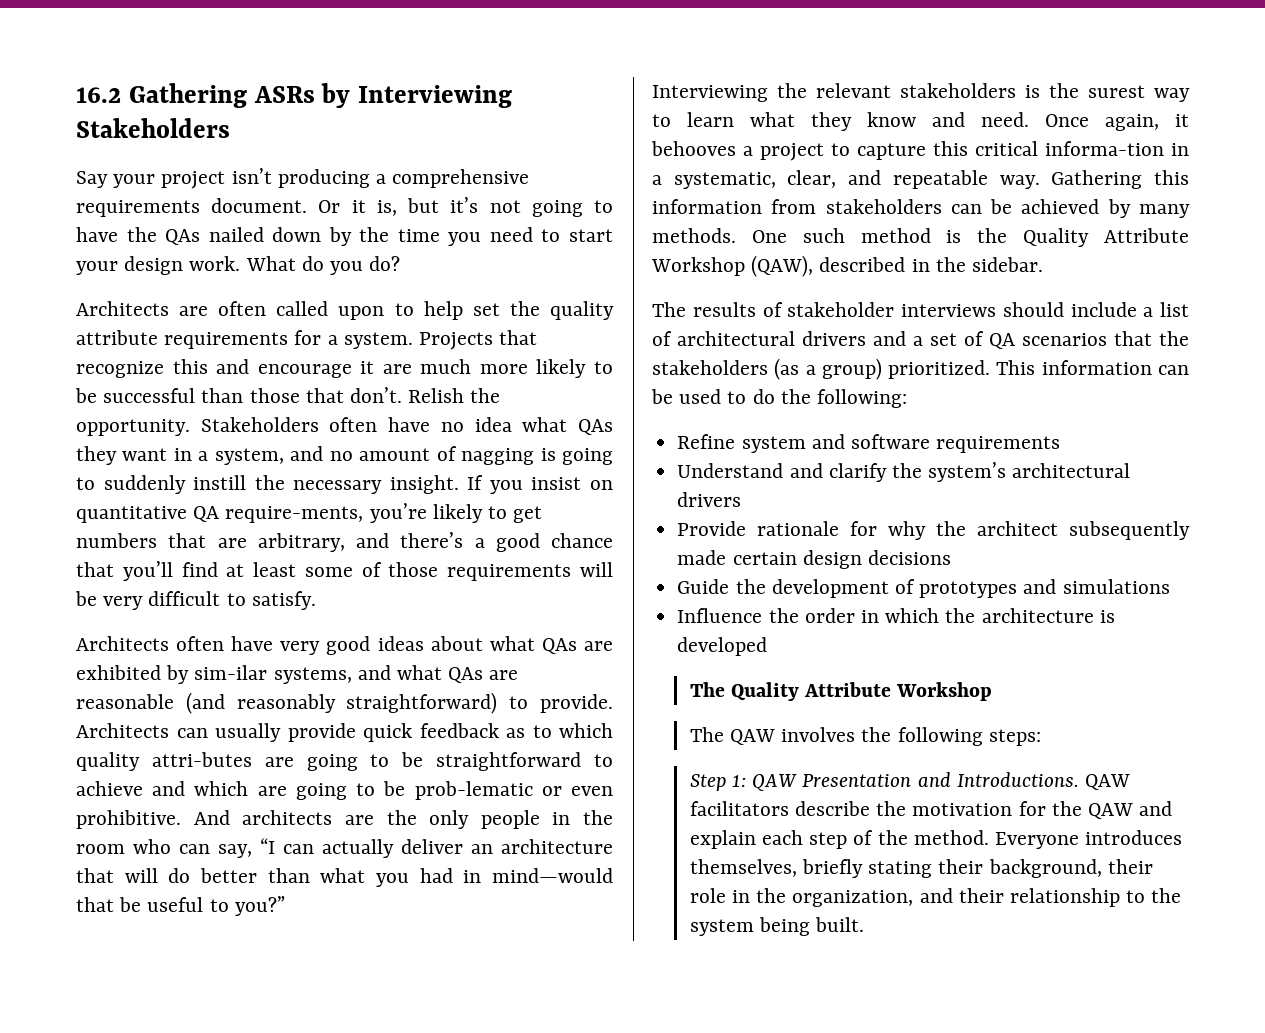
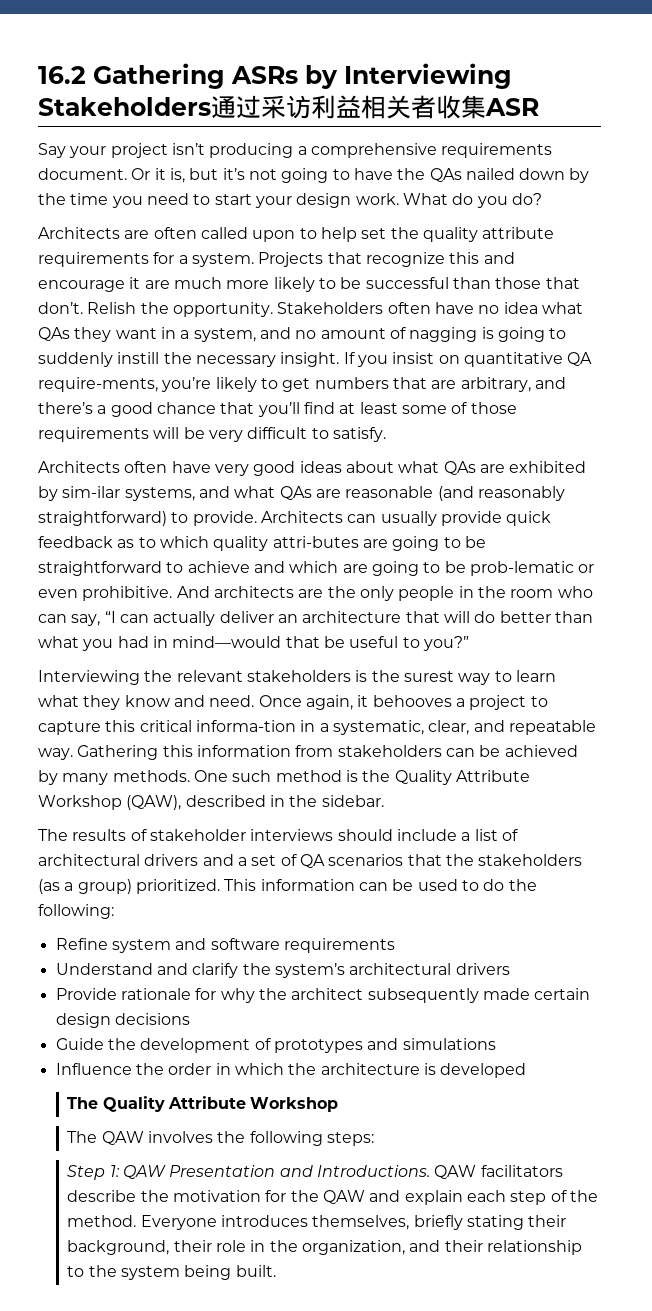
- 16.2 Gathering ASRs by Interviewing Stakeholders
+ 16.2 Gathering ASRs by Interviewing Stakeholders通过采访利益相关者收集ASR

